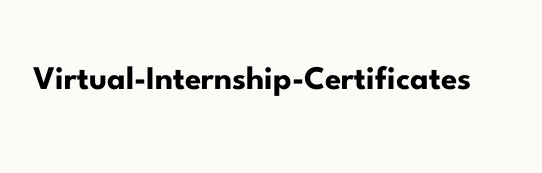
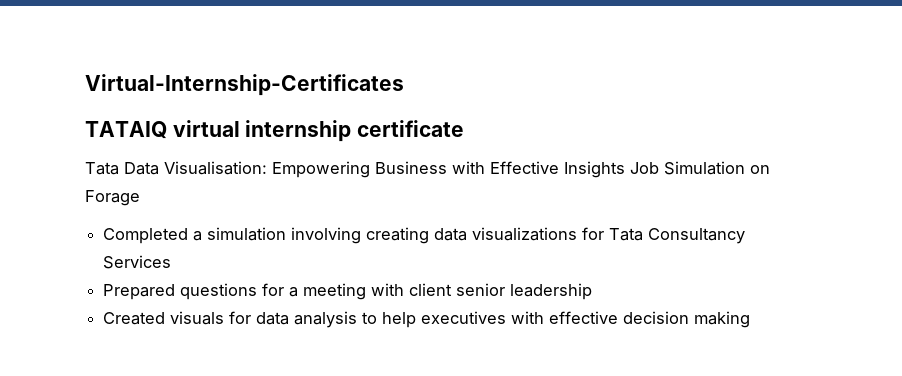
+ TATAIQ virtual internship certificate
+ Tata Data Visualisation: Empowering Business with Effective Insights Job Simulation on Forage
+ Completed a simulation involving creating data visualizations for Tata Consultancy Services
+ Prepared questions for a meeting with client senior leadership
+ Created visuals for data analysis to help executives with effective decision making

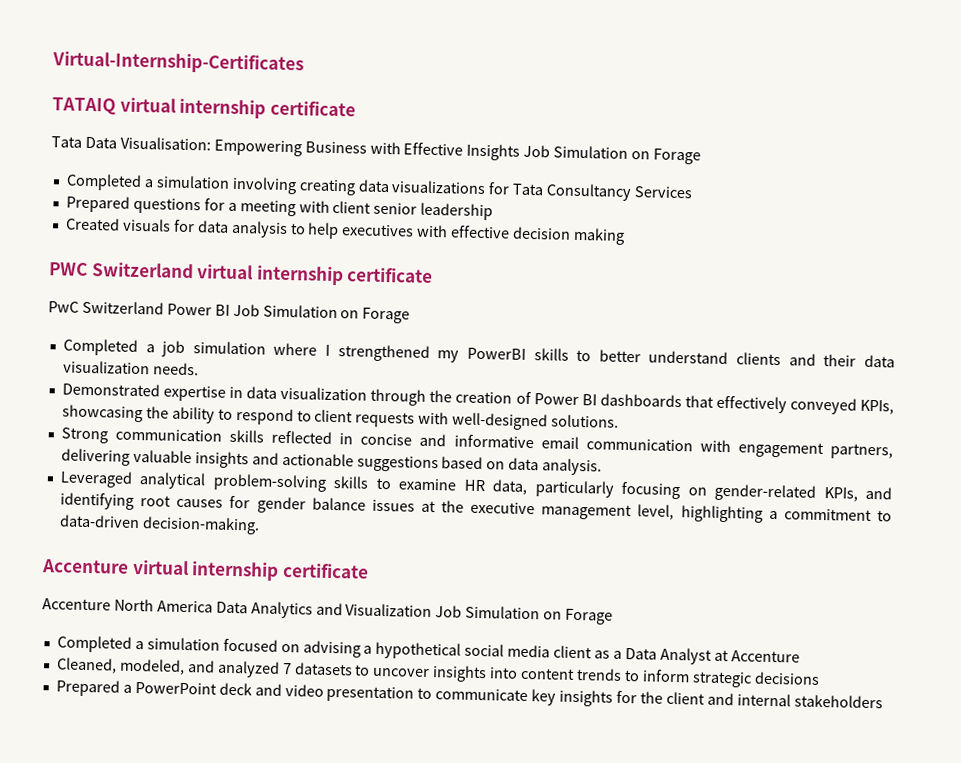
+ PWC Switzerland virtual internship certificate
+ PwC Switzerland Power BI Job Simulation on Forage
+ Completed a job simulation where I strengthened my PowerBI skills to better understand clients and their data visualization needs.
+ Demonstrated expertise in data visualization through the creation of Power BI dashboards that effectively conveyed KPIs, showcasing the ability to respond to client requests with well-designed solutions.
+ Strong communication skills reflected in concise and informative email communication with engagement partners, delivering valuable insights and actionable suggestions based on data analysis.
+ Leveraged analytical problem-solving skills to examine HR data, particularly focusing on gender-related KPIs, and identifying root causes for gender balance issues at the executive management level, highlighting a commitment to data-driven decision-making.
+ Accenture virtual internship certificate
+ Accenture North America Data Analytics and Visualization Job Simulation on Forage
+ Completed a simulation focused on advising a hypothetical social media client as a Data Analyst at Accenture
+ Cleaned, modeled, and analyzed 7 datasets to uncover insights into content trends to inform strategic decisions
+ Prepared a PowerPoint deck and video presentation to communicate key insights for the client and internal stakeholders

